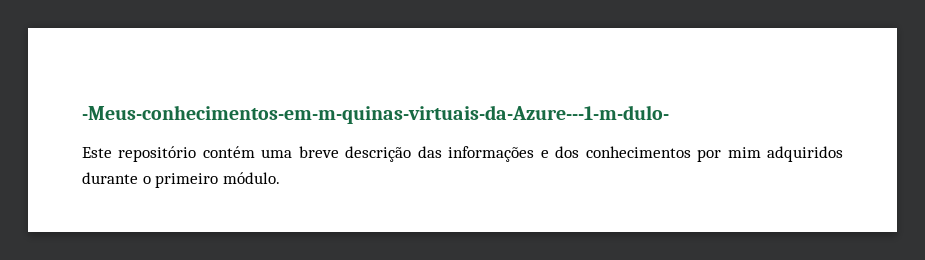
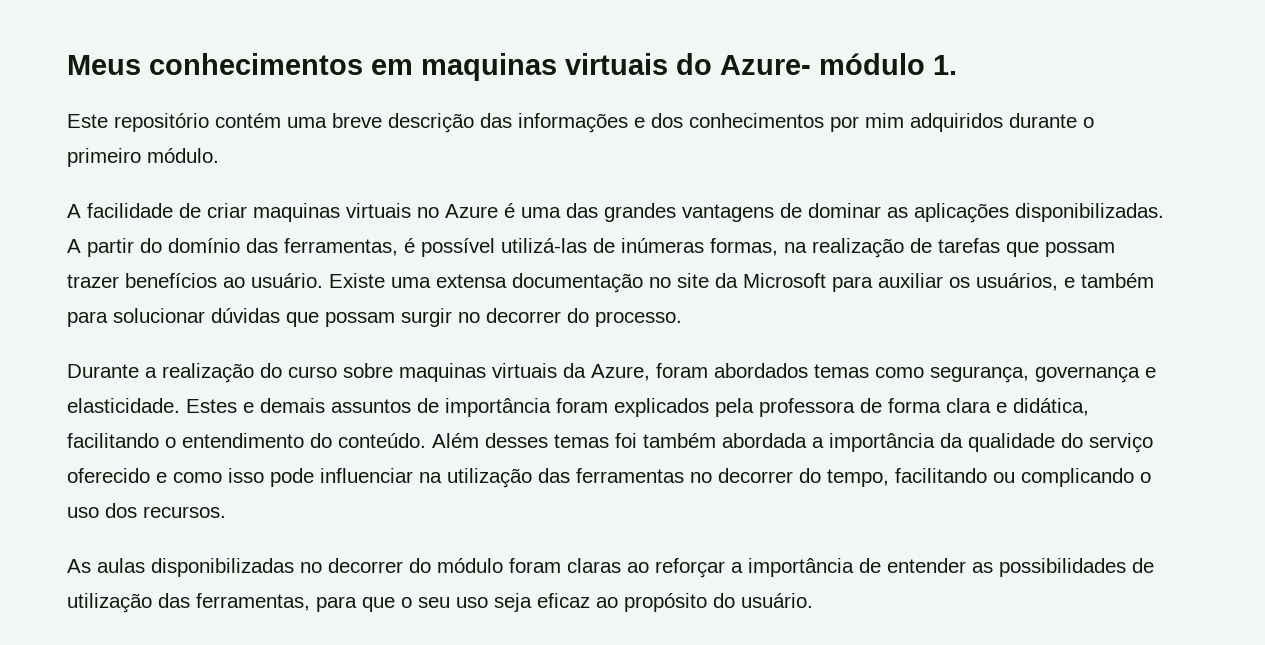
- -Meus-conhecimentos-em-m-quinas-virtuais-da-Azure---1-m-dulo-
+ Meus conhecimentos em maquinas virtuais do Azure- módulo 1.
+ A facilidade de criar maquinas virtuais no Azure é uma das grandes vantagens de dominar as aplicações disponibilizadas. A partir do domínio das ferramentas, é possível utilizá-las de inúmeras formas, na realização de tarefas que possam trazer benefícios ao usuário. Existe uma extensa documentação no site da Microsoft para auxiliar os usuários, e também para solucionar dúvidas que possam surgir no decorrer do processo.
+ Durante a realização do curso sobre maquinas virtuais da Azure, foram abordados temas como segurança, governança e elasticidade. Estes e demais assuntos de importância foram explicados pela professora de forma clara e didática, facilitando o entendimento do conteúdo. Além desses temas foi também abordada a importância da qualidade do serviço oferecido e como isso pode influenciar na utilização das ferramentas no decorrer do tempo, facilitando ou complicando o uso dos recursos.
+ As aulas disponibilizadas no decorrer do módulo foram claras ao reforçar a importância de entender as possibilidades de utilização das ferramentas, para que o seu uso seja eficaz ao propósito do usuário.

